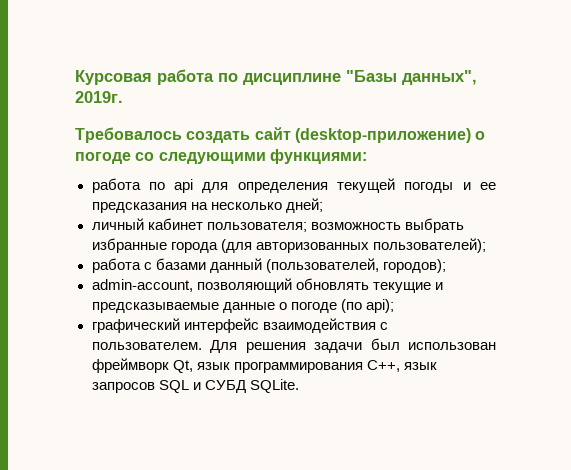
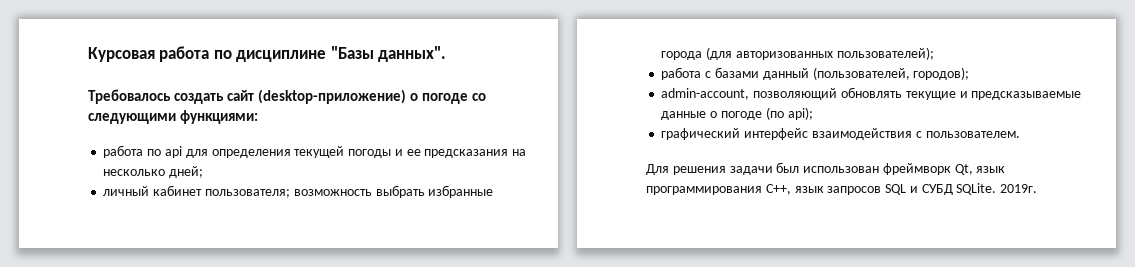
- Курсовая работа по дисциплине "Базы данных", 2019г.
+ Курсовая работа по дисциплине "Базы данных".
- графический интерфейс взаимодействия с пользователем. Для решения задачи был использован фреймворк Qt, язык программирования C++, язык запросов SQL и СУБД SQLite.
+ графический интерфейс взаимодействия с пользователем.
+ Для решения задачи был использован фреймворк Qt, язык программирования C++, язык запросов SQL и СУБД SQLite.
+ 2019г.

